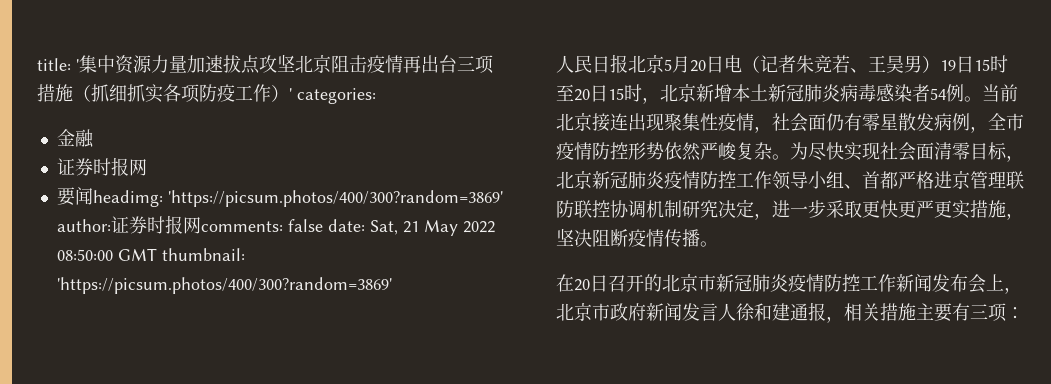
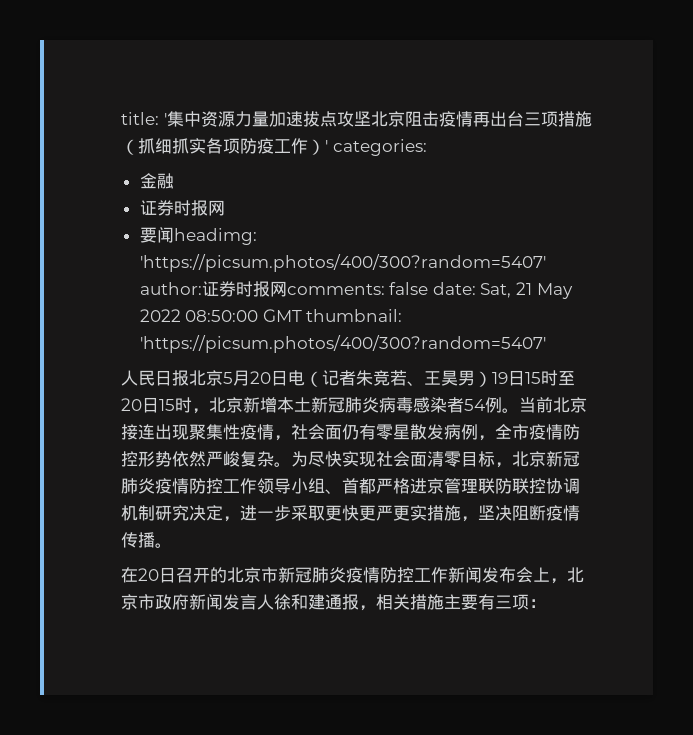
- 要闻headimg: 'https://picsum.photos/400/300?random=3869' author:证券时报网comments: false date: Sat, 21 May 2022 08:50:00 GMT thumbnail: 'https://picsum.photos/400/300?random=3869'
+ 要闻headimg: 'https://picsum.photos/400/300?random=5407' author:证券时报网comments: false date: Sat, 21 May 2022 08:50:00 GMT thumbnail: 'https://picsum.photos/400/300?random=5407'

